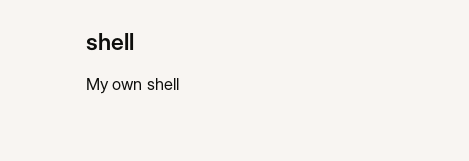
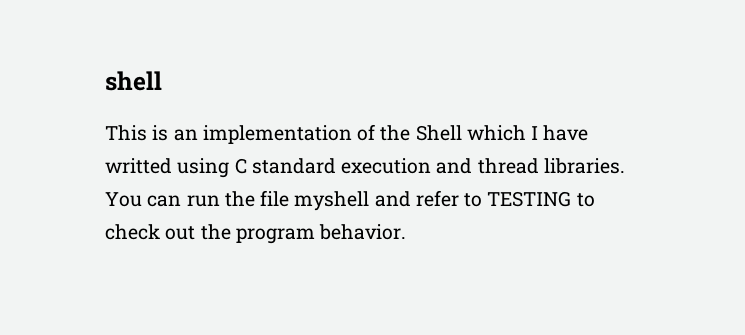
- My own shell
+ This is an implementation of the Shell which I have writted using C standard execution and thread libraries. You can run the file myshell and refer to TESTING to check out the program behavior.

